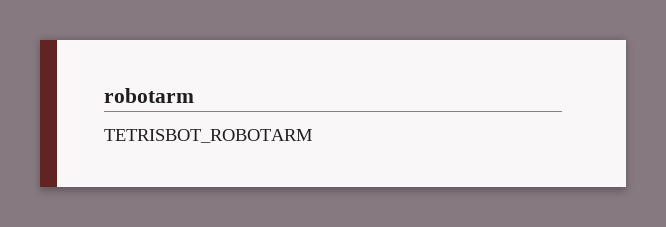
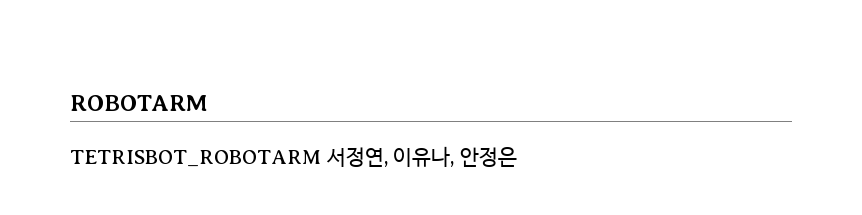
- robotarm
+ ROBOTARM
- TETRISBOT_ROBOTARM
+ TETRISBOT_ROBOTARM 서정연, 이유나, 안정은

